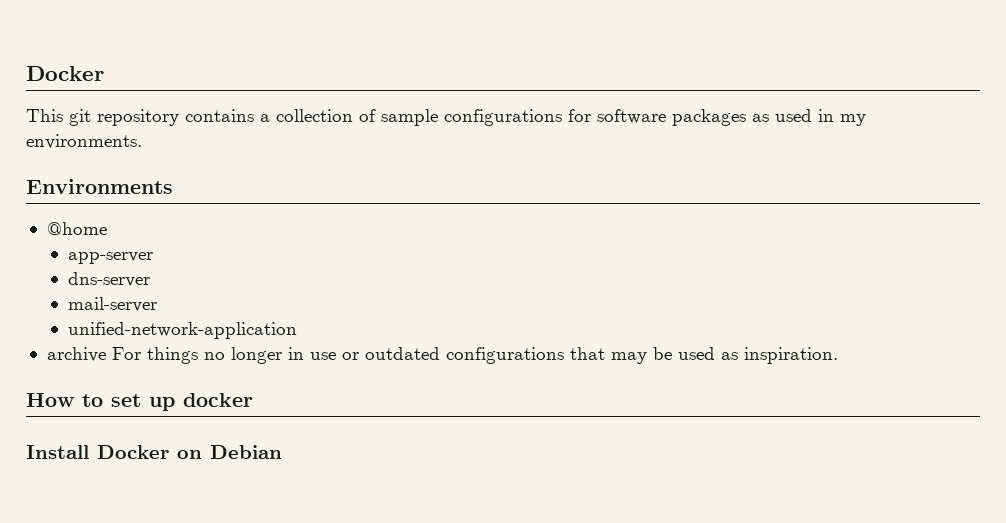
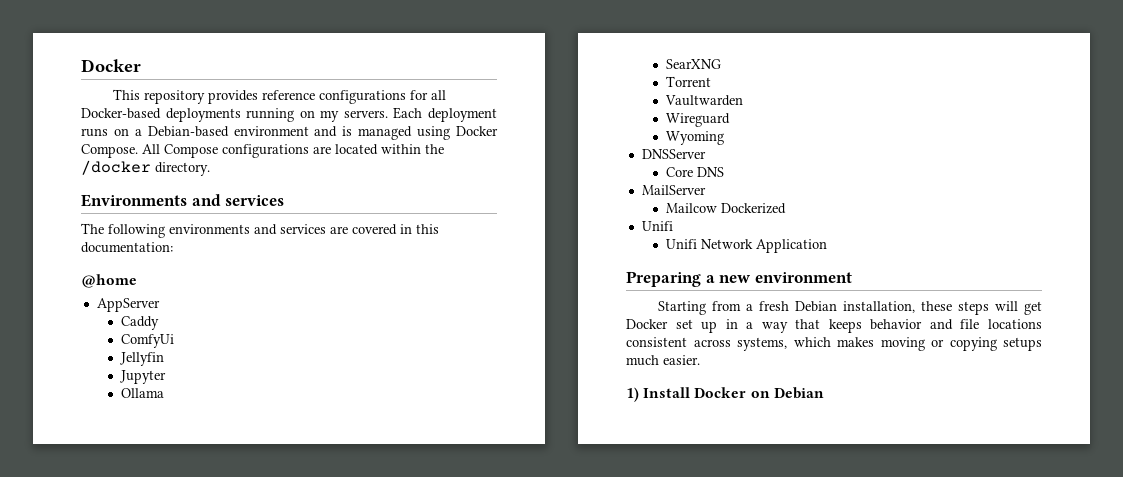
- This git repository contains a collection of sample configurations for software packages as used in my environments.
- Environments
+ This repository provides reference configurations for all Docker-based deployments running on my servers. Each deployment runs on a Debian-based environment and is managed using Docker Compose. All Compose configurations are located within the /docker directory.
+ Environments and services
+ The following environments and services are covered in this documentation:
  @home
- app-server
- dns-server
- mail-server
- unified-network-application
- archive For things no longer in use or outdated configurations that may be used as inspiration.
- How to set up docker
- Install Docker on Debian
+ AppServer
+ Caddy
+ ComfyUi
+ Jellyfin
+ Jupyter
+ Ollama
+ SearXNG
+ Torrent
+ Vaultwarden
+ Wireguard
+ Wyoming
+ DNSServer
+ Core DNS
+ MailServer
+ Mailcow Dockerized
+ Unifi
+ Unifi Network Application
+ Preparing a new environment
+ Starting from a fresh Debian installation, these steps will get Docker set up in a way that keeps behavior and file locations consistent across systems, which makes moving or copying setups much easier.
+ 1) Install Docker on Debian

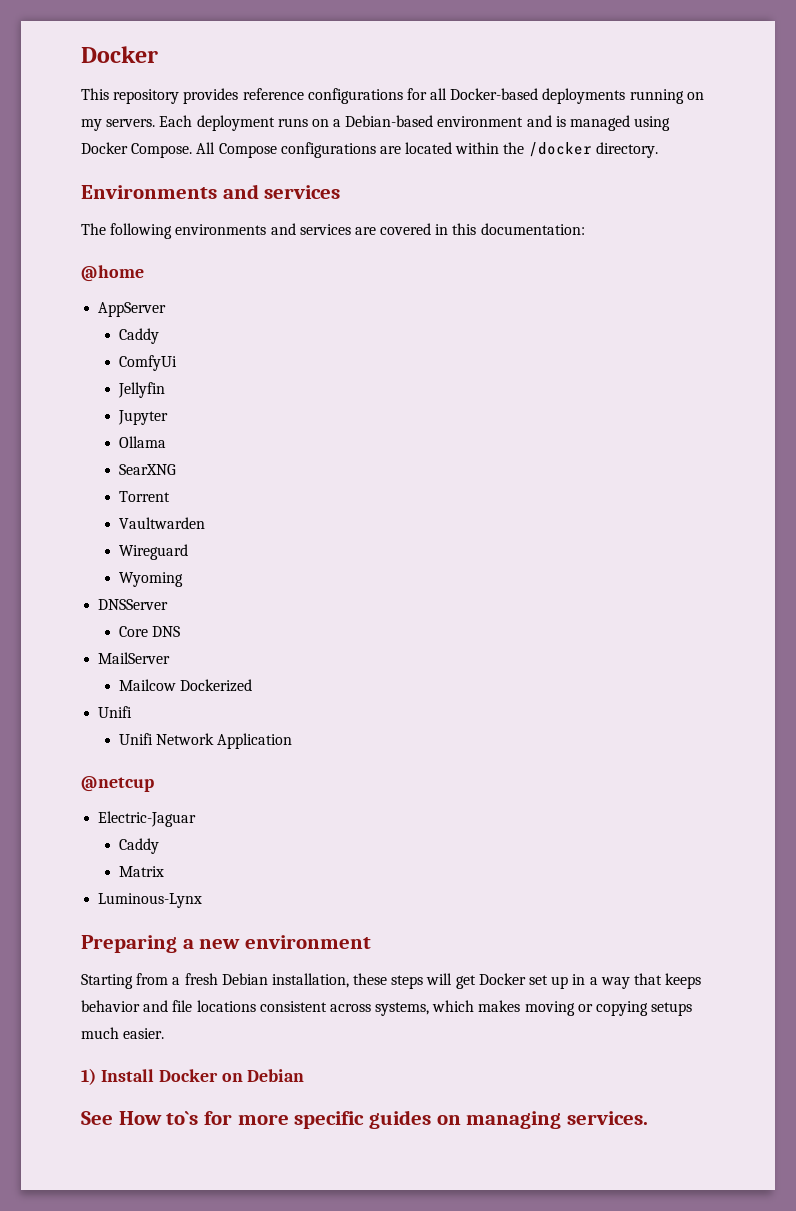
+ @netcup
+ Electric-Jaguar
+ Caddy
+ Matrix
+ Luminous-Lynx
+ See How to`s for more specific guides on managing services.

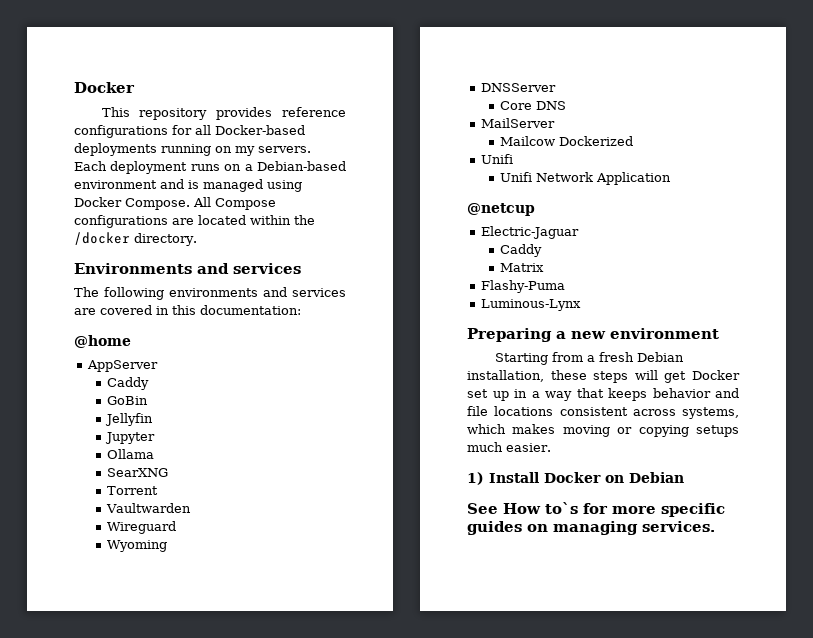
- ComfyUi
+ GoBin
+ Flashy-Puma

